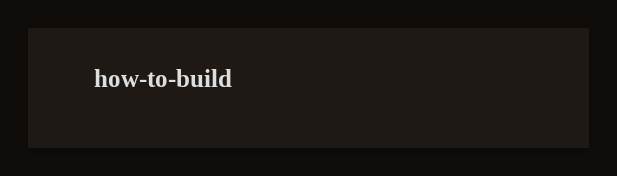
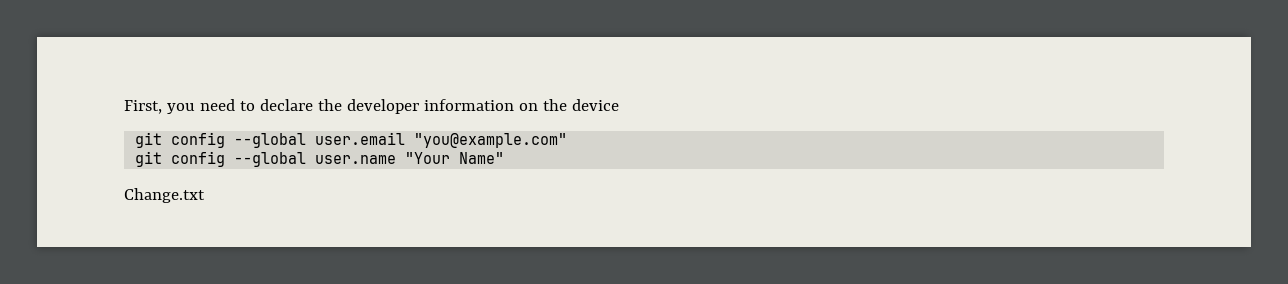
- how-to-build
+ First, you need to declare the developer information on the device
+ git config --global user.email "you@example.com"
+ git config --global user.name "Your Name"
+ Change.txt

